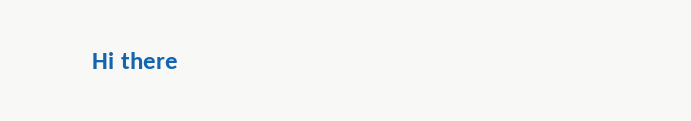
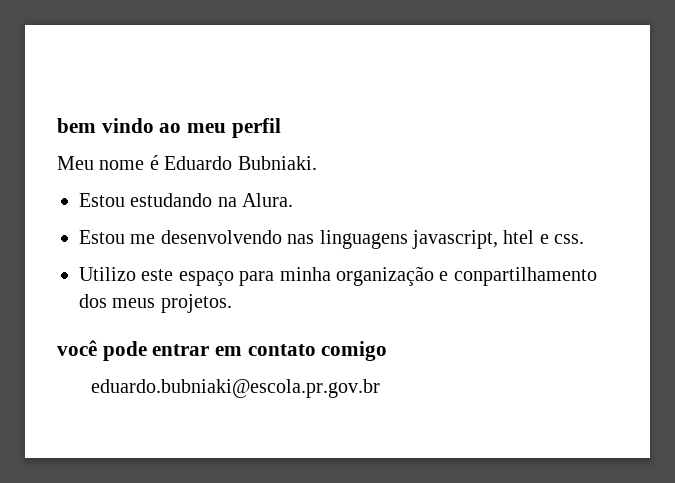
- Hi there
+ bem vindo ao meu perfil
+ Meu nome é Eduardo Bubniaki.
+ Estou estudando na Alura.
+ Estou me desenvolvendo nas linguagens javascript, htel e css.
+ Utilizo este espaço para minha organização e conpartilhamento dos meus projetos.
+ você pode entrar em contato comigo
+ eduardo.bubniaki@escola.pr.gov.br

